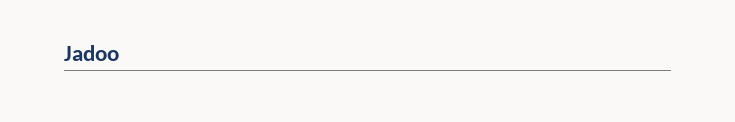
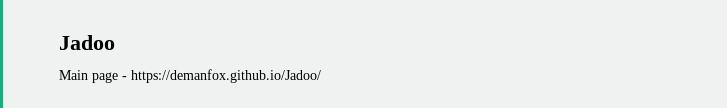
+ Main page - https://demanfox.github.io/Jadoo/

